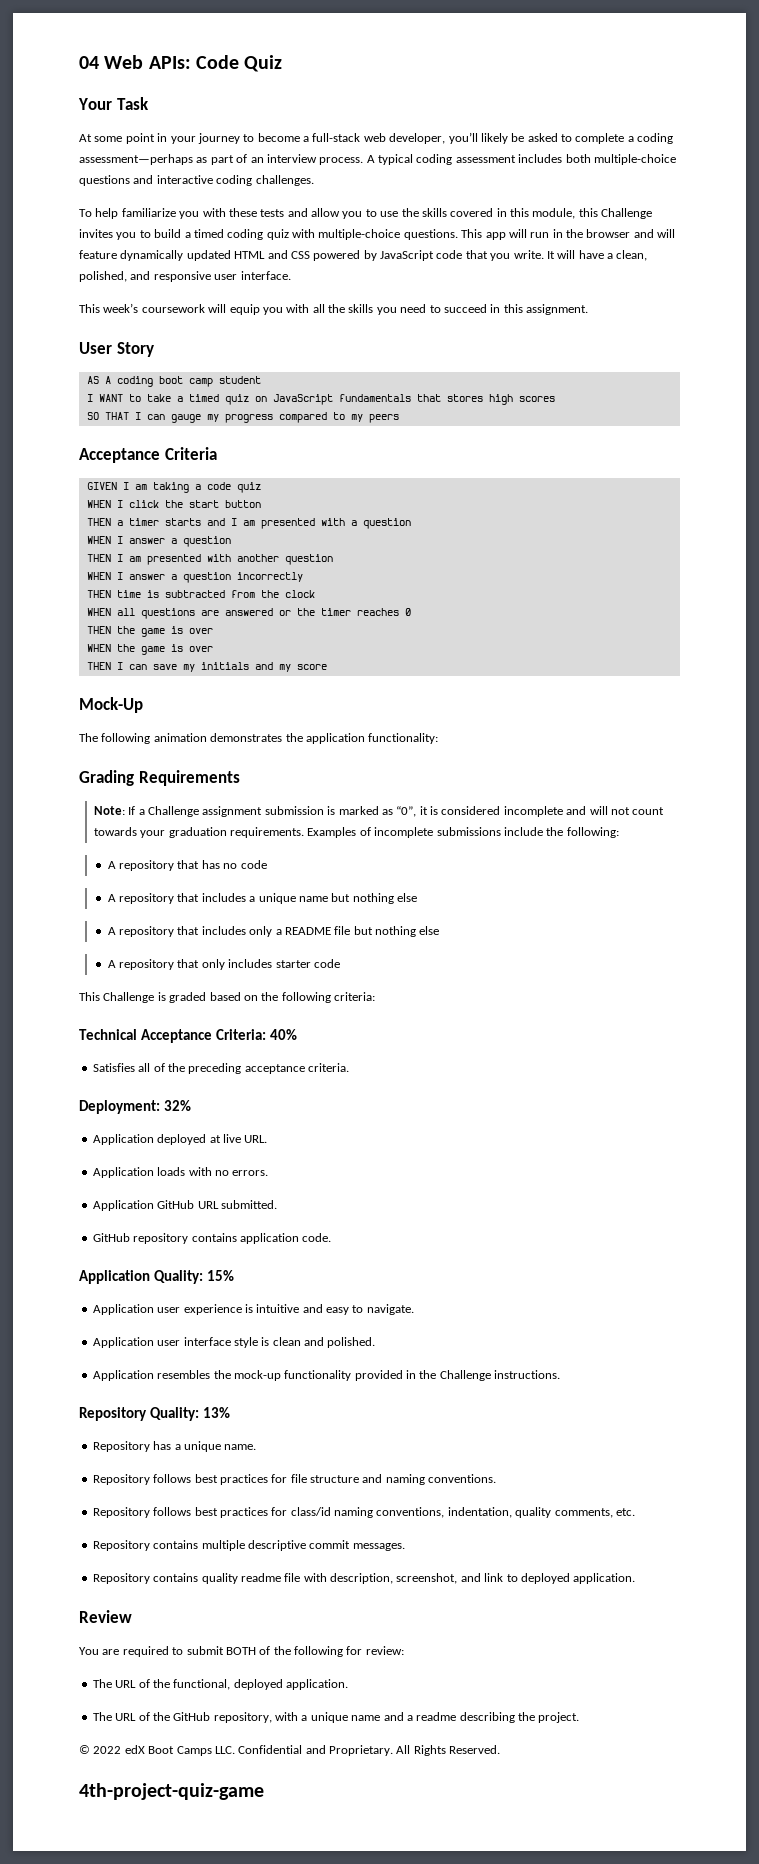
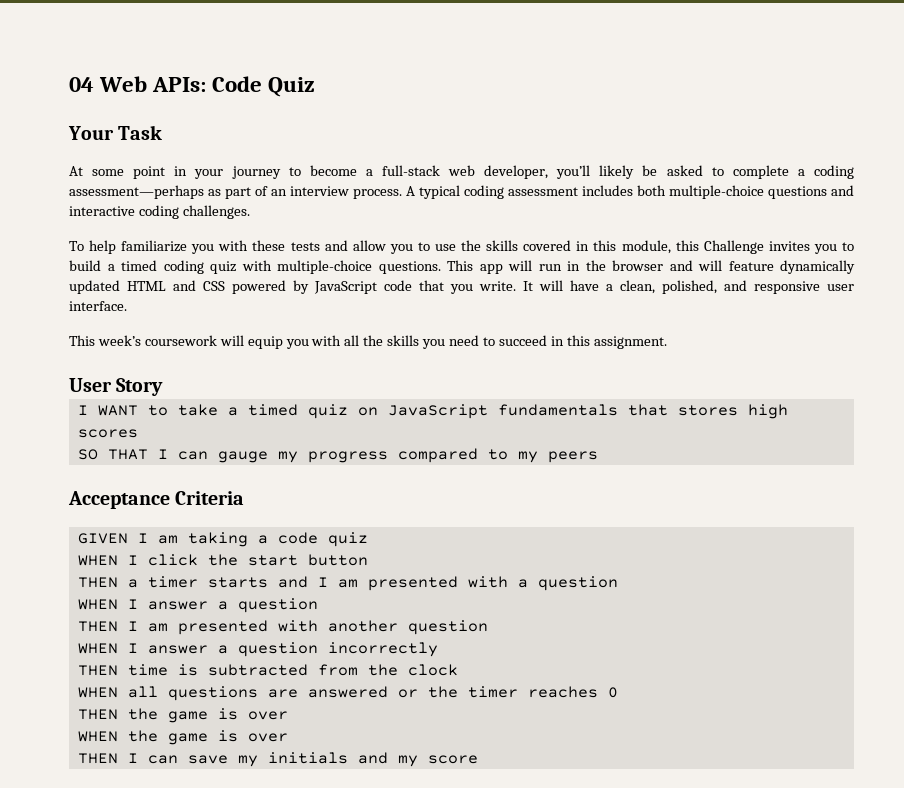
- AS A coding boot camp student
- Mock-Up
- The following animation demonstrates the application functionality:
- Grading Requirements
- Note: If a Challenge assignment submission is marked as “0”, it is considered incomplete and will not count towards your graduation requirements. Examples of incomplete submissions include the following:
- A repository that has no code
- A repository that includes a unique name but nothing else
- A repository that includes only a README file but nothing else
- A repository that only includes starter code
- This Challenge is graded based on the following criteria:
- Technical Acceptance Criteria: 40%
- Satisfies all of the preceding acceptance criteria.
- Deployment: 32%
- Application deployed at live URL.
- Application loads with no errors.
- Application GitHub URL submitted.
- GitHub repository contains application code.
- Application Quality: 15%
- Application user experience is intuitive and easy to navigate.
- Application user interface style is clean and polished.
- Application resembles the mock-up functionality provided in the Challenge instructions.
- Repository Quality: 13%
- Repository has a unique name.
- Repository follows best practices for file structure and naming conventions.
- Repository follows best practices for class/id naming conventions, indentation, quality comments, etc.
- Repository contains multiple descriptive commit messages.
- Repository contains quality readme file with description, screenshot, and link to deployed application.
- Review
- You are required to submit BOTH of the following for review:
- The URL of the functional, deployed application.
- The URL of the GitHub repository, with a unique name and a readme describing the project.
- © 2022 edX Boot Camps LLC. Confidential and Proprietary. All Rights Reserved.
- 4th-project-quiz-game

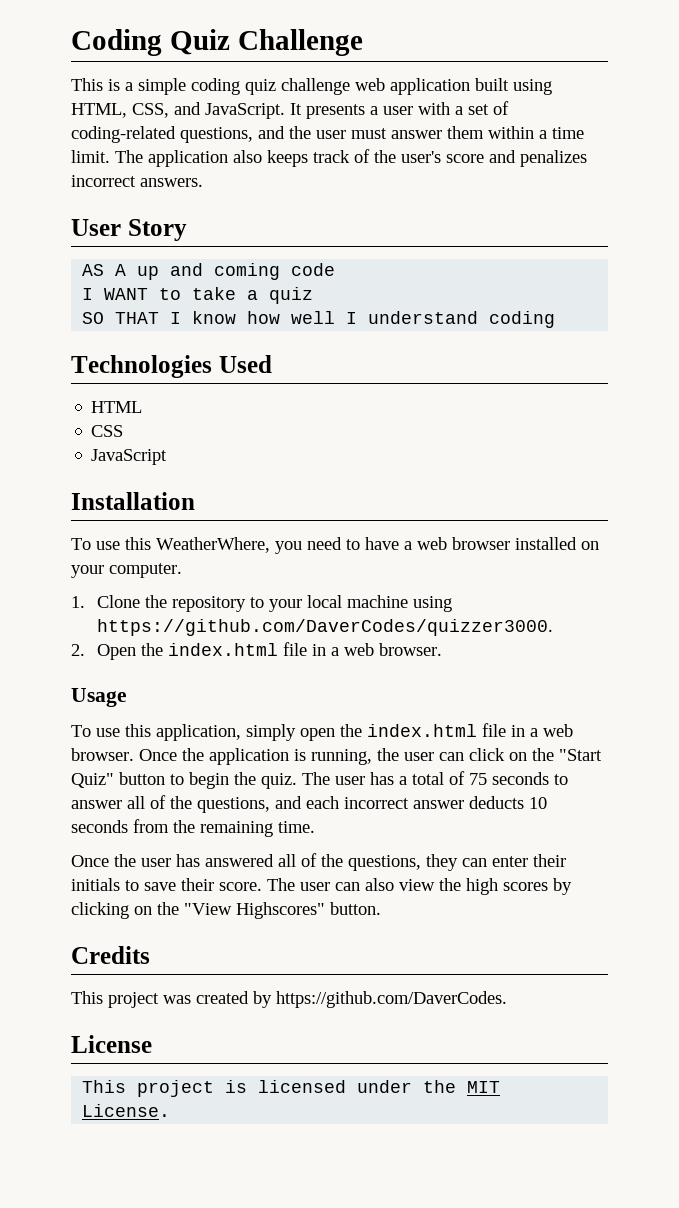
- 04 Web APIs: Code Quiz
- Your Task
- At some point in your journey to become a full-stack web developer, you’ll likely be asked to complete a coding assessment—perhaps as part of an interview process. A typical coding assessment includes both multiple-choice questions and interactive coding challenges.
- To help familiarize you with these tests and allow you to use the skills covered in this module, this Challenge invites you to build a timed coding quiz with multiple-choice questions. This app will run in the browser and will feature dynamically updated HTML and CSS powered by JavaScript code that you write. It will have a clean, polished, and responsive user interface.
- This week’s coursework will equip you with all the skills you need to succeed in this assignment.
+ Coding Quiz Challenge
+ This is a simple coding quiz challenge web application built using HTML, CSS, and JavaScript. It presents a user with a set of coding-related questions, and the user must answer them within a time limit. The application also keeps track of the user's score and penalizes incorrect answers.
  User Story
+ AS A up and coming code
- I WANT to take a timed quiz on JavaScript fundamentals that stores high scores
- SO THAT I can gauge my progress compared to my peers
- Acceptance Criteria
- GIVEN I am taking a code quiz
- WHEN I click the start button
- THEN a timer starts and I am presented with a question
- WHEN I answer a question
- THEN I am presented with another question
- WHEN I answer a question incorrectly
- THEN time is subtracted from the clock
- WHEN all questions are answered or the timer reaches 0
- THEN the game is over
- WHEN the game is over
- THEN I can save my initials and my score
+ I WANT to take a quiz
+ SO THAT I know how well I understand coding
+ Technologies Used
+ HTML
+ CSS
+ JavaScript
+ Installation
+ To use this WeatherWhere, you need to have a web browser installed on your computer.
+ 1. Clone the repository to your local machine using https://github.com/DaverCodes/quizzer3000.
+ 2. Open the index.html file in a web browser.
+ Usage
+ To use this application, simply open the index.html file in a web browser. Once the application is running, the user can click on the "Start Quiz" button to begin the quiz. The user has a total of 75 seconds to answer all of the questions, and each incorrect answer deducts 10 seconds from the remaining time.
+ Once the user has answered all of the questions, they can enter their initials to save their score. The user can also view the high scores by clicking on the "View Highscores" button.
+ Credits
+ This project was created by https://github.com/DaverCodes.
+ License
+ This project is licensed under the MIT License.

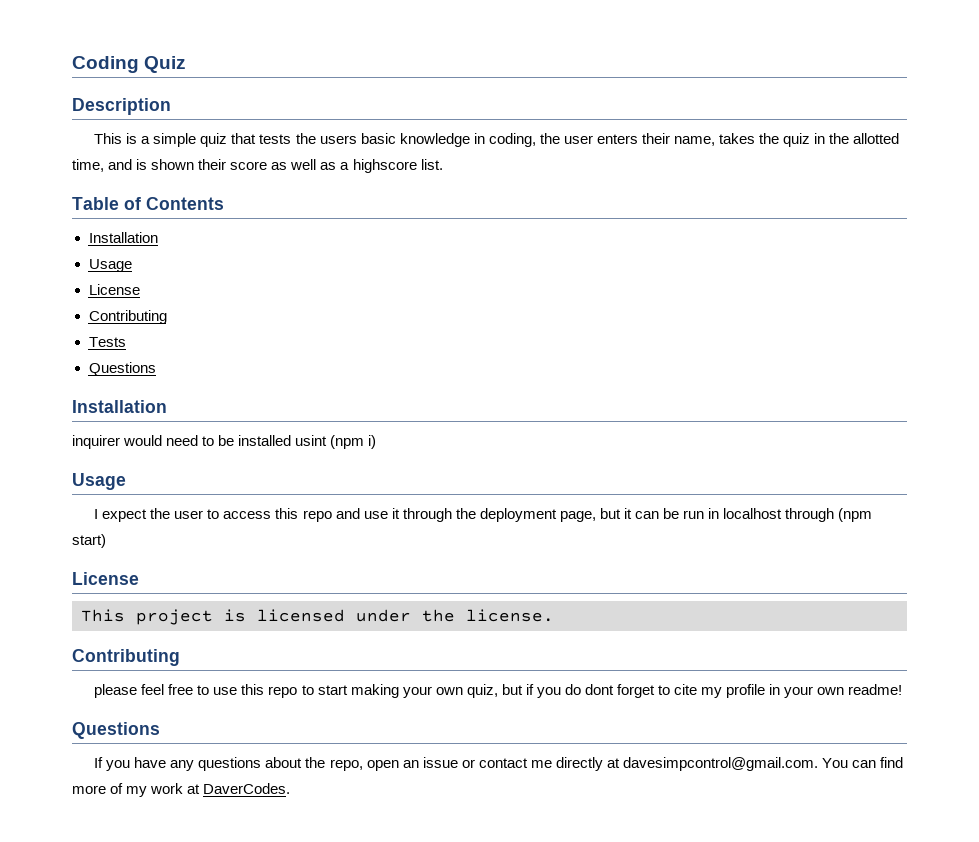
- Coding Quiz Challenge
+ Coding Quiz
+ Description
- This is a simple coding quiz challenge web application built using HTML, CSS, and JavaScript. It presents a user with a set of coding-related questions, and the user must answer them within a time limit. The application also keeps track of the user's score and penalizes incorrect answers.
- User Story
- AS A up and coming code
- I WANT to take a quiz
- SO THAT I know how well I understand coding
- Technologies Used
- HTML
- CSS
- JavaScript
+ This is a simple quiz that tests the users basic knowledge in coding, the user enters their name, takes the quiz in the allotted time, and is shown their score as well as a highscore list.
+ Table of Contents
  Installation
- To use this WeatherWhere, you need to have a web browser installed on your computer.
- 1. Clone the repository to your local machine using https://github.com/DaverCodes/quizzer3000.
- 2. Open the index.html file in a web browser.
  Usage
- To use this application, simply open the index.html file in a web browser. Once the application is running, the user can click on the "Start Quiz" button to begin the quiz. The user has a total of 75 seconds to answer all of the questions, and each incorrect answer deducts 10 seconds from the remaining time.
- Once the user has answered all of the questions, they can enter their initials to save their score. The user can also view the high scores by clicking on the "View Highscores" button.
- Credits
- This project was created by https://github.com/DaverCodes.
+ License
+ Contributing
+ Tests
+ Questions
+ Installation
+ inquirer would need to be installed usint (npm i)
+ Usage
+ I expect the user to access this repo and use it through the deployment page, but it can be run in localhost through (npm start)
- This project is licensed under the MIT License.
+ This project is licensed under the license.
+ Contributing
+ please feel free to use this repo to start making your own quiz, but if you do dont forget to cite my profile in your own readme!
+ Questions
+ If you have any questions about the repo, open an issue or contact me directly at davesimpcontrol@gmail.com. You can find more of my work at DaverCodes.

